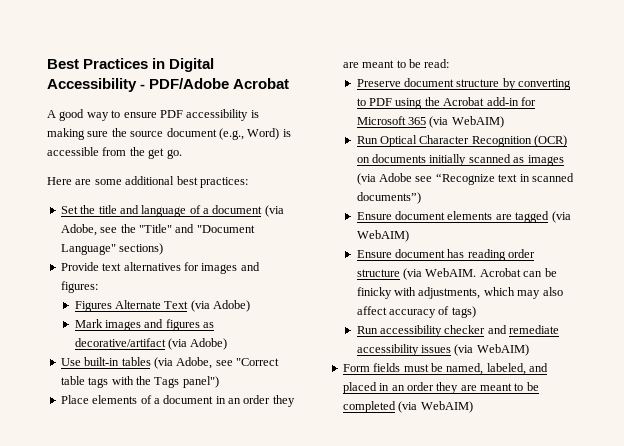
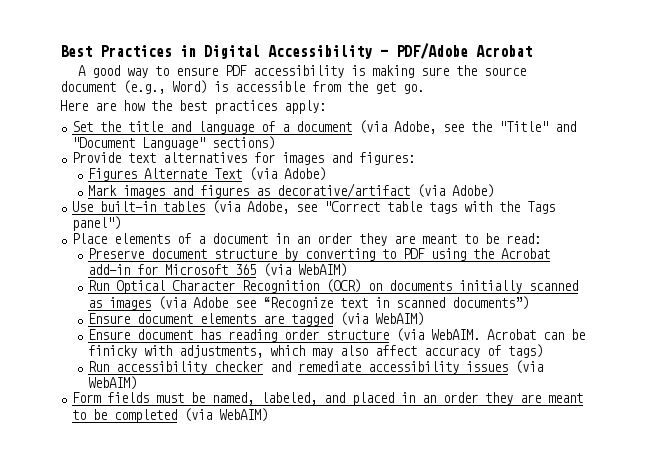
- Here are some additional best practices:
+ Here are how the best practices apply:

